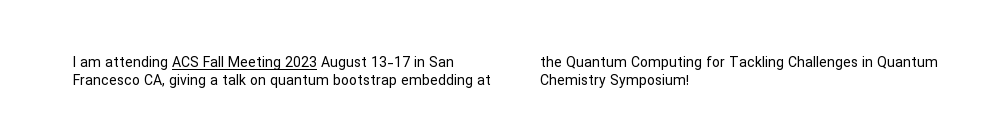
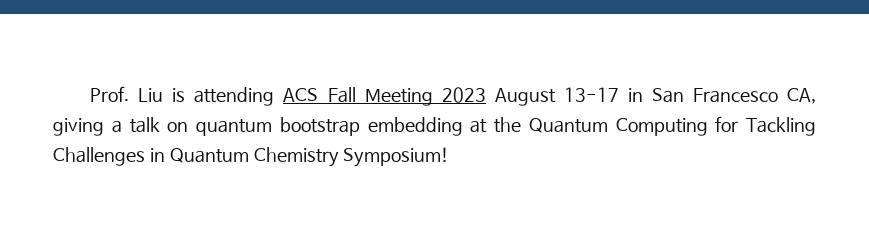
- I am attending ACS Fall Meeting 2023 August 13-17 in San Francesco CA, giving a talk on quantum bootstrap embedding at the Quantum Computing for Tackling Challenges in Quantum Chemistry Symposium!
+ Prof. Liu is attending ACS Fall Meeting 2023 August 13-17 in San Francesco CA, giving a talk on quantum bootstrap embedding at the Quantum Computing for Tackling Challenges in Quantum Chemistry Symposium!

